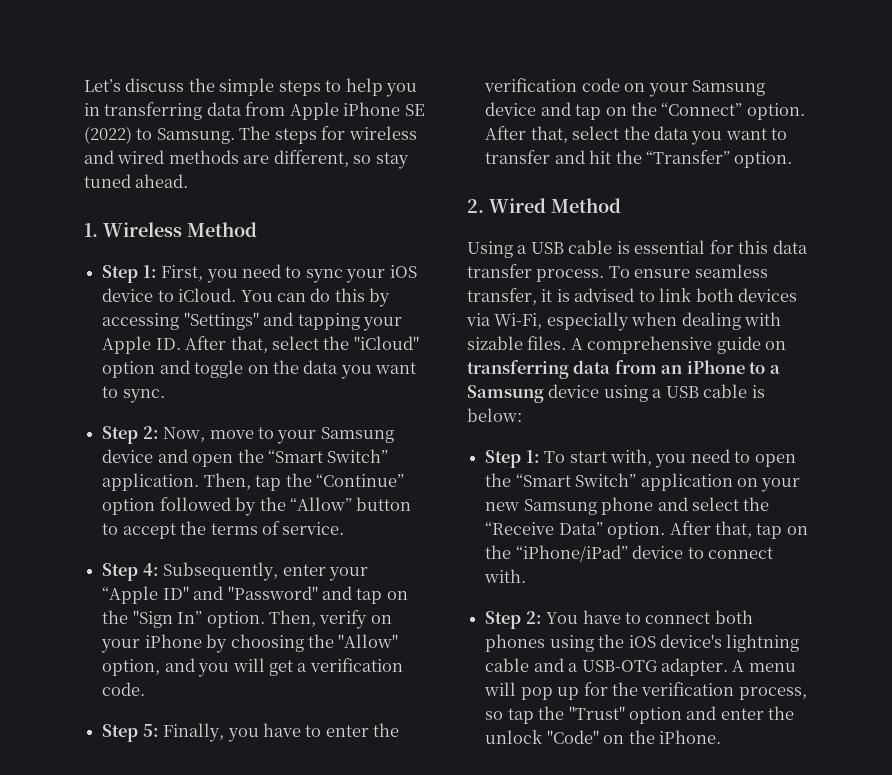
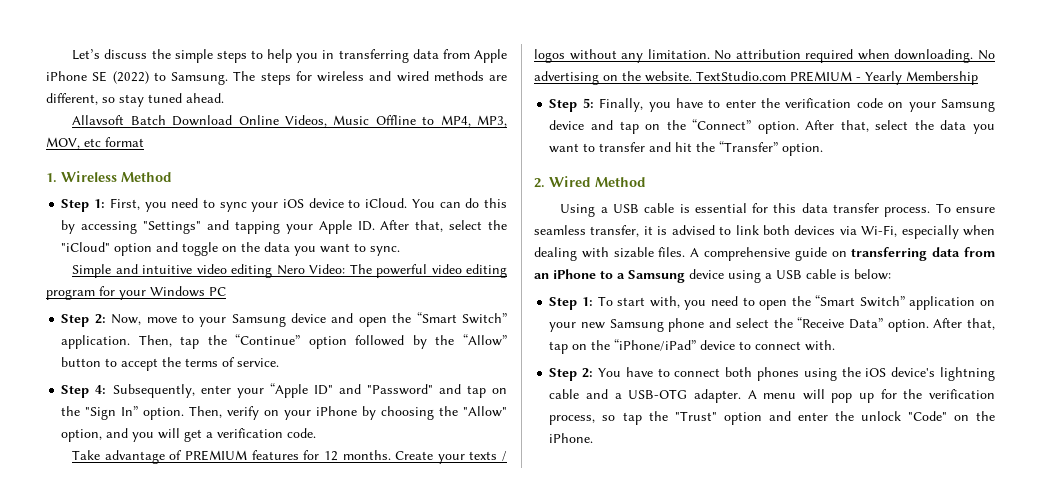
+ Allavsoft Batch Download Online Videos, Music Offline to MP4, MP3, MOV, etc format
+ Simple and intuitive video editing Nero Video: The powerful video editing program for your Windows PC
+ Take advantage of PREMIUM features for 12 months. Create your texts / logos without any limitation. No attribution required when downloading. No advertising on the website. TextStudio.com PREMIUM - Yearly Membership

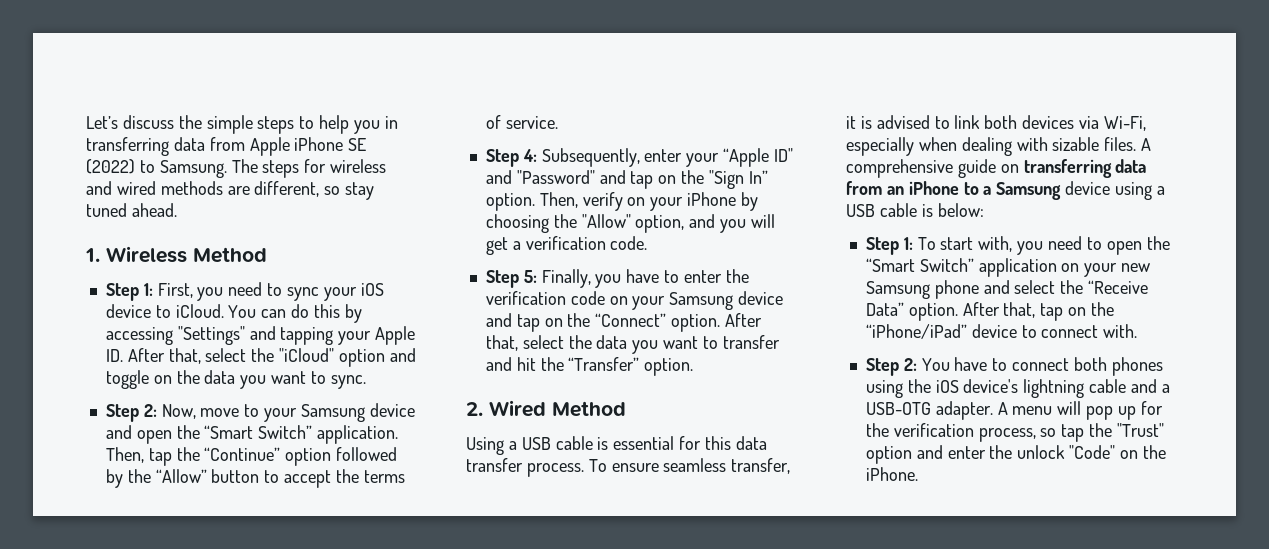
- Allavsoft Batch Download Online Videos, Music Offline to MP4, MP3, MOV, etc format
- Simple and intuitive video editing Nero Video: The powerful video editing program for your Windows PC
- Take advantage of PREMIUM features for 12 months. Create your texts / logos without any limitation. No attribution required when downloading. No advertising on the website. TextStudio.com PREMIUM - Yearly Membership

